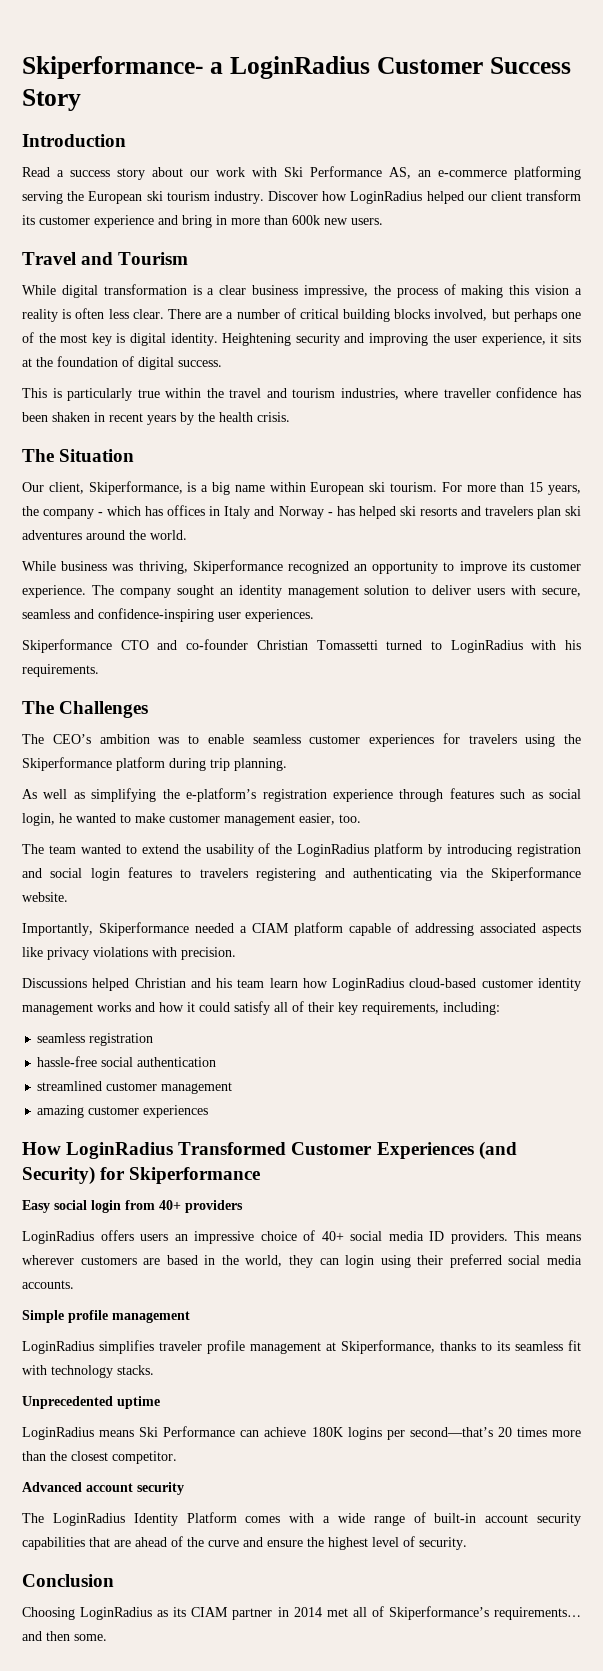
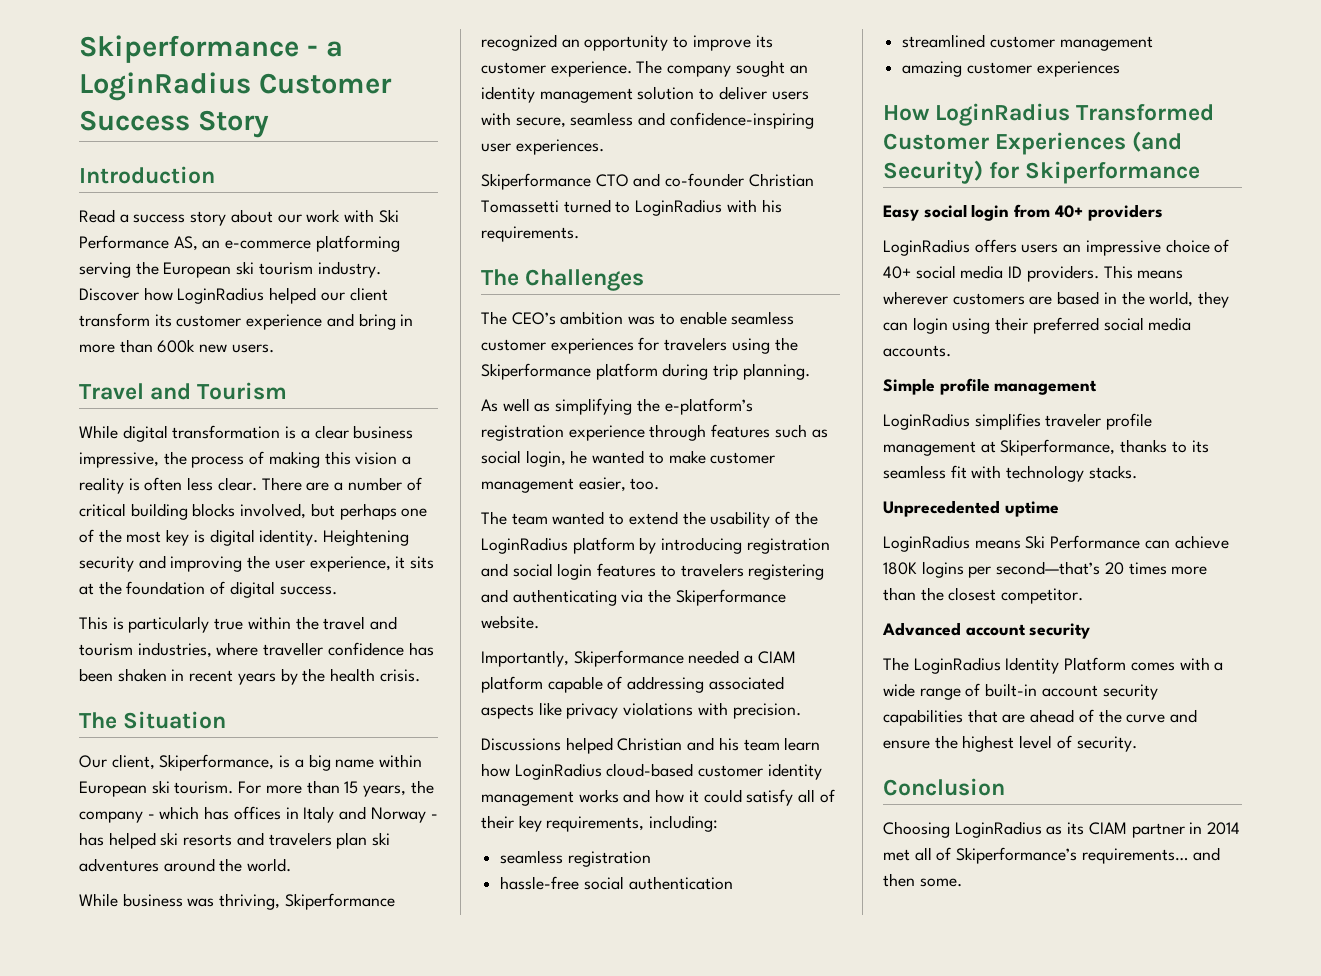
- Skiperformance- a LoginRadius Customer Success Story
+ Skiperformance - a LoginRadius Customer Success Story

